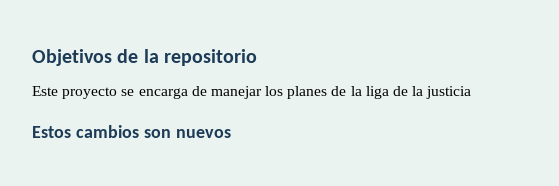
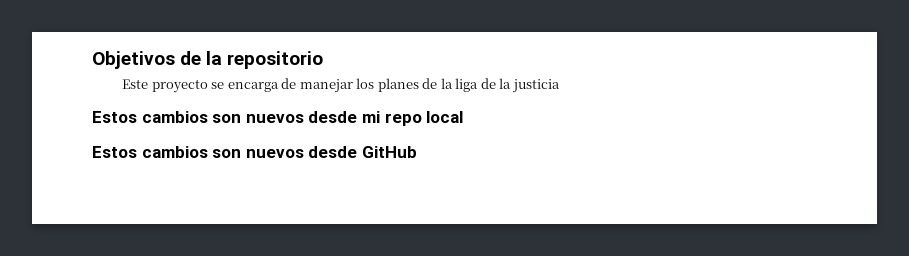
- Estos cambios son nuevos
+ Estos cambios son nuevos desde mi repo local
+ Estos cambios son nuevos desde GitHub

